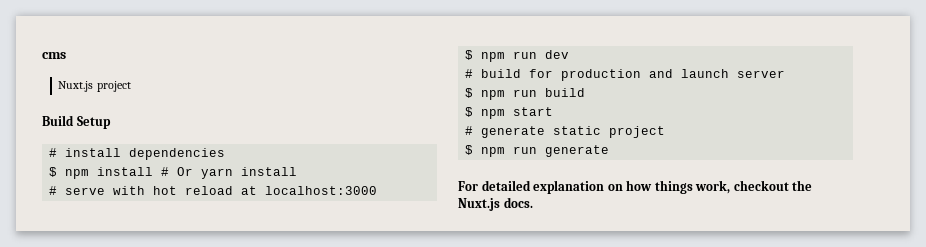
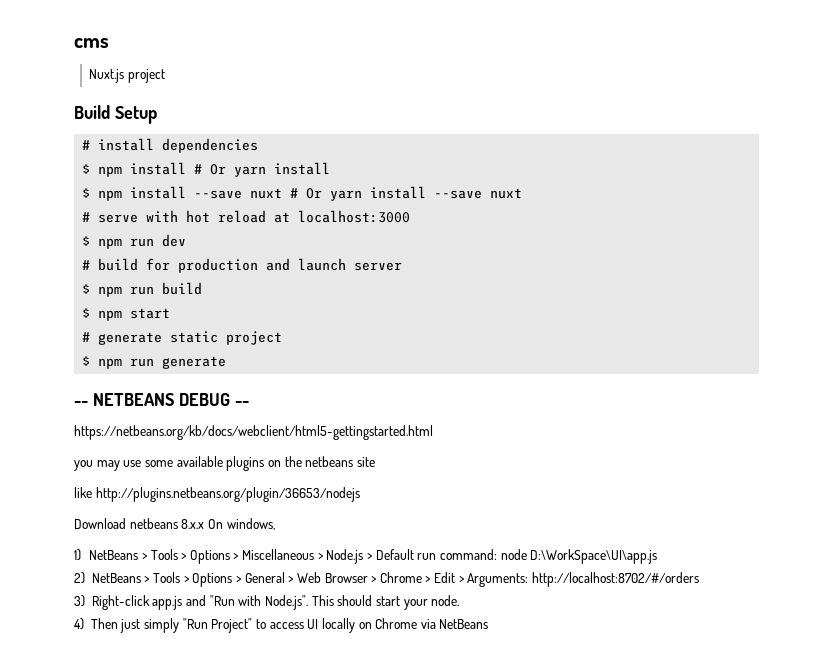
+ $ npm install --save nuxt # Or yarn install --save nuxt
- For detailed explanation on how things work, checkout the Nuxt.js docs.
+ -- NETBEANS DEBUG --
+ https://netbeans.org/kb/docs/webclient/html5-gettingstarted.html
+ you may use some available plugins on the netbeans site
+ like http://plugins.netbeans.org/plugin/36653/nodejs
+ Download netbeans 8.x.x On windows,
+ 1) NetBeans > Tools > Options > Miscellaneous > Node.js > Default run command: node D:\WorkSpace\UI\app.js
+ 2) NetBeans > Tools > Options > General > Web Browser > Chrome > Edit > Arguments: http://localhost:8702/#/orders
+ 3) Right-click app.js and "Run with Node.js". This should start your node.
+ 4) Then just simply "Run Project" to access UI locally on Chrome via NetBeans

